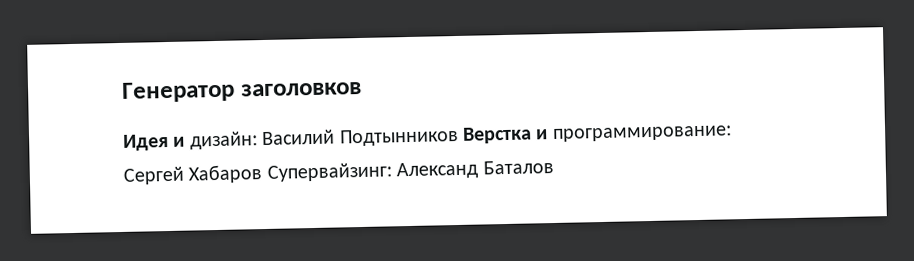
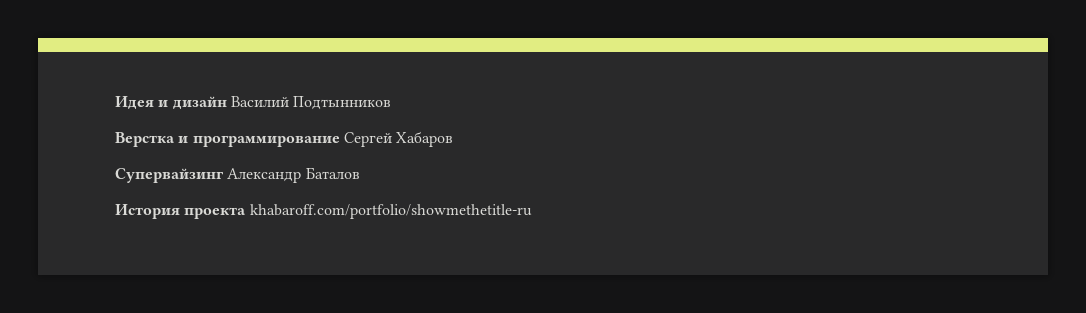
- Генератор заголовков
- Идея и дизайн: Василий Подтынников Верстка и программирование: Сергей Хабаров Супервайзинг: Александ Баталов
+ Идея и дизайн Василий Подтынников
+ Верстка и программирование Сергей Хабаров
+ Супервайзинг Александр Баталов
+ История проекта khabaroff.com/portfolio/showmethetitle-ru

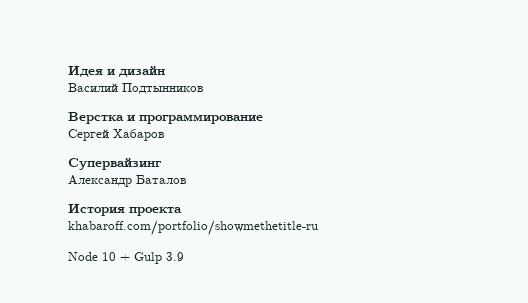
- Идея и дизайн Василий Подтынников
+ Идея и дизайн
+ Василий Подтынников
- Верстка и программирование Сергей Хабаров
+ Верстка и программирование
+ Сергей Хабаров
- Супервайзинг Александр Баталов
+ Супервайзинг
+ Александр Баталов
- История проекта khabaroff.com/portfolio/showmethetitle-ru
+ История проекта
+ khabaroff.com/portfolio/showmethetitle-ru
+ Node 10 + Gulp 3.9

